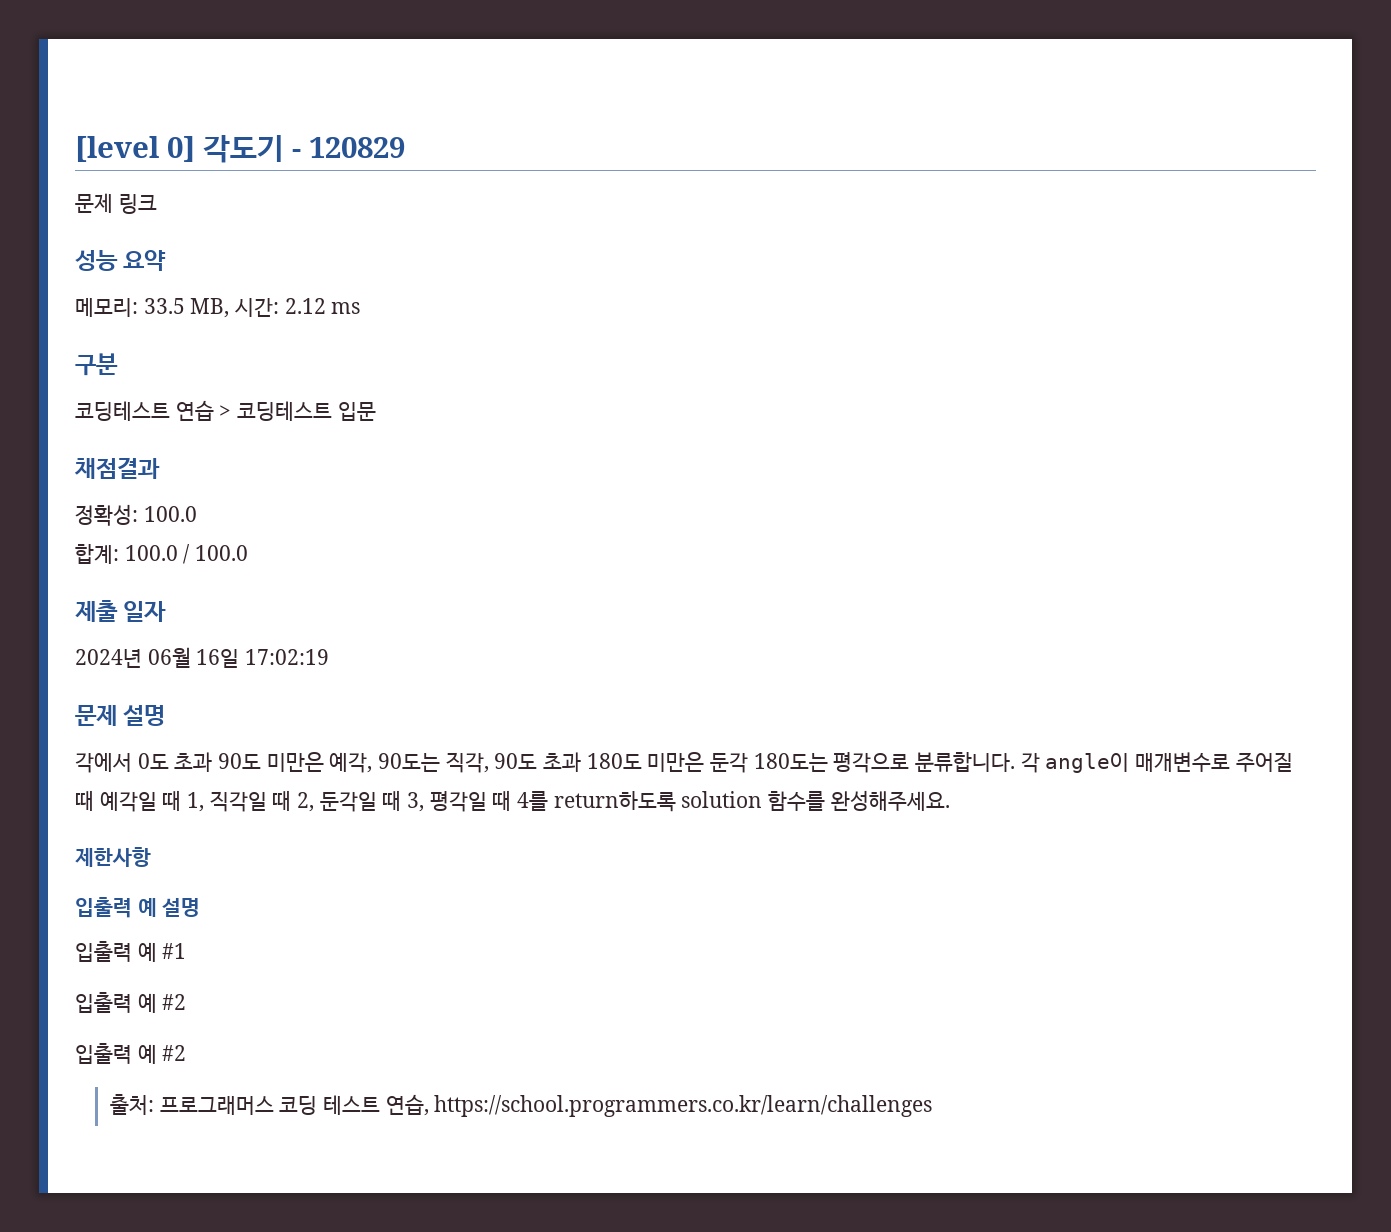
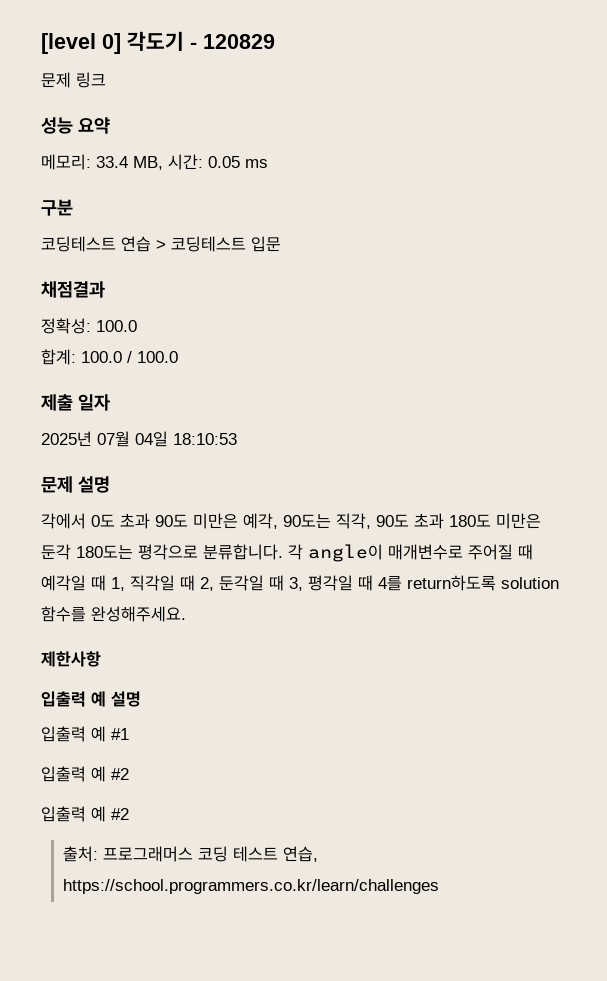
- 메모리: 33.5 MB, 시간: 2.12 ms
+ 메모리: 33.4 MB, 시간: 0.05 ms
- 2024년 06월 16일 17:02:19
+ 2025년 07월 04일 18:10:53

